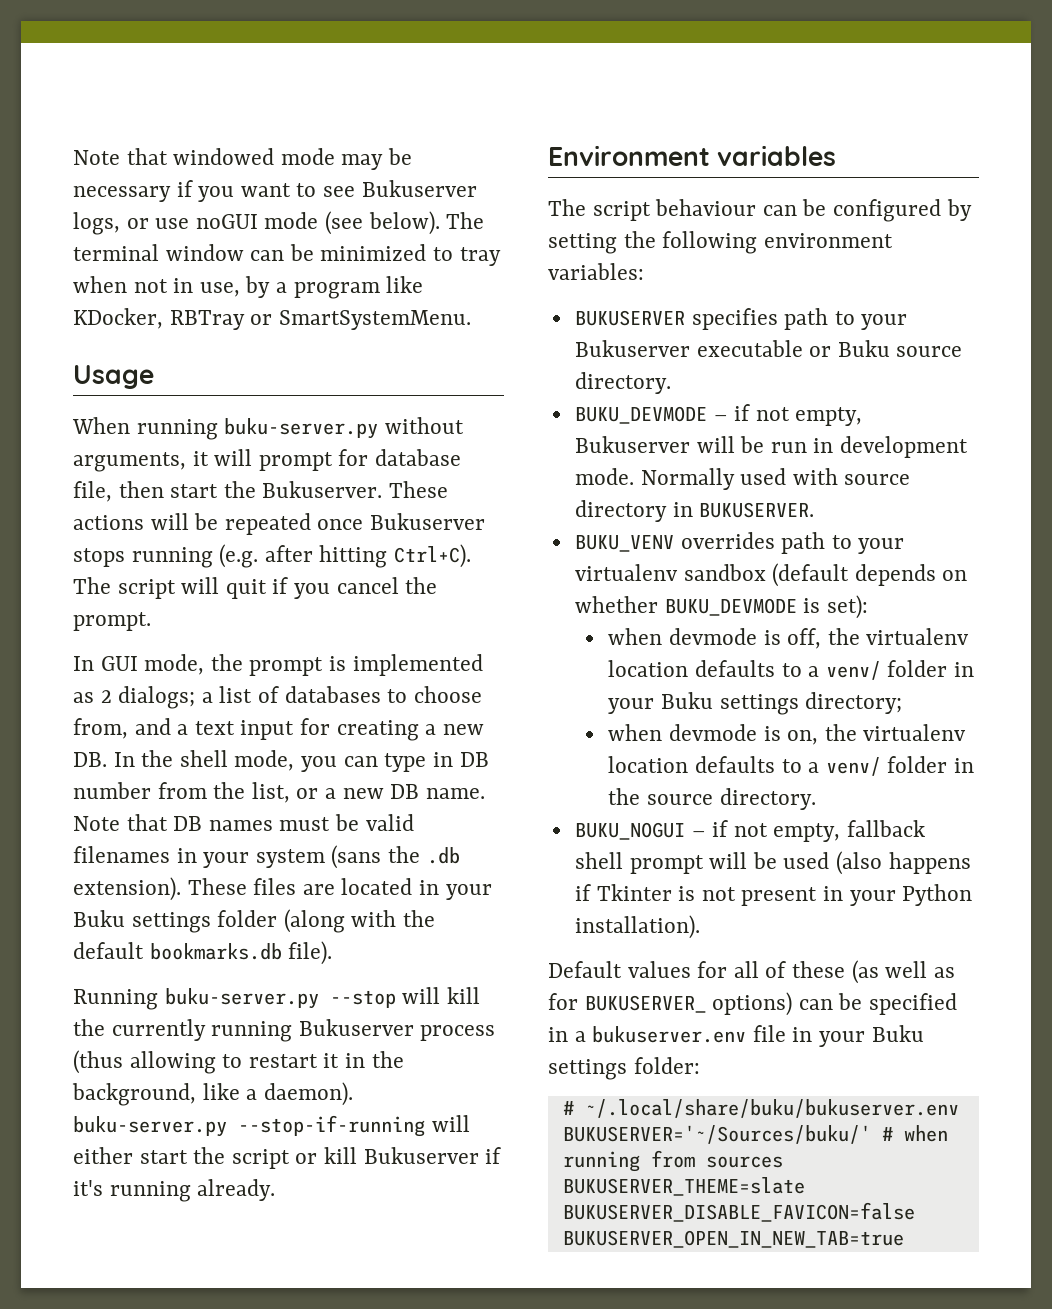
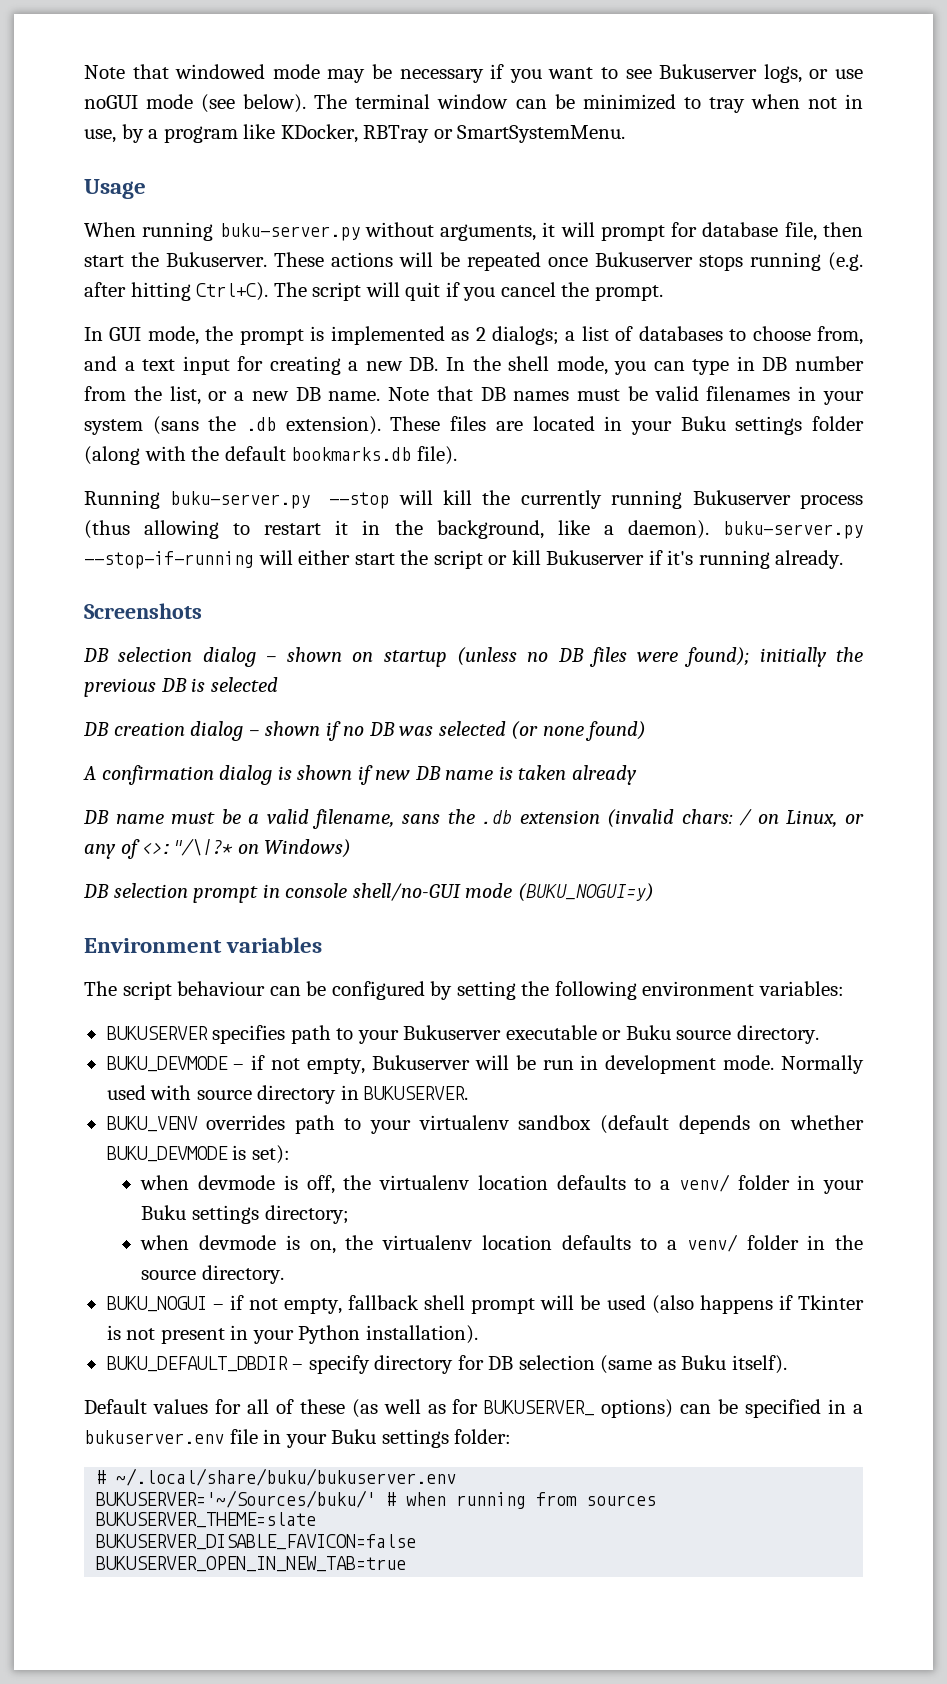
+ Screenshots
+ DB selection dialog – shown on startup (unless no DB files were found); initially the previous DB is selected
+ DB creation dialog – shown if no DB was selected (or none found)
+ A confirmation dialog is shown if new DB name is taken already
+ DB name must be a valid filename, sans the .db extension (invalid chars: / on Linux, or any of <>:"/\|?* on Windows)
+ DB selection prompt in console shell/no-GUI mode (BUKU_NOGUI=y)
+ BUKU_DEFAULT_DBDIR – specify directory for DB selection (same as Buku itself).

